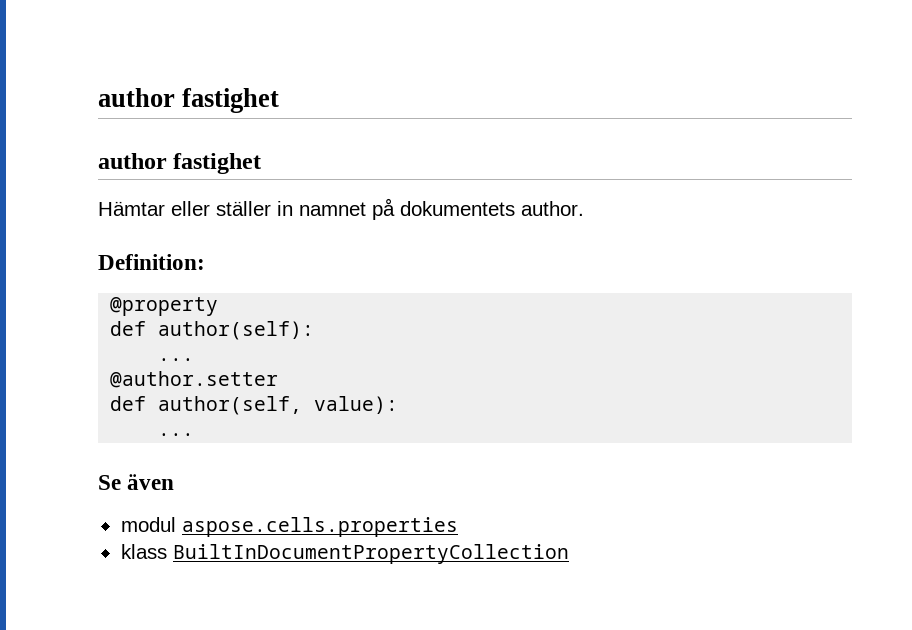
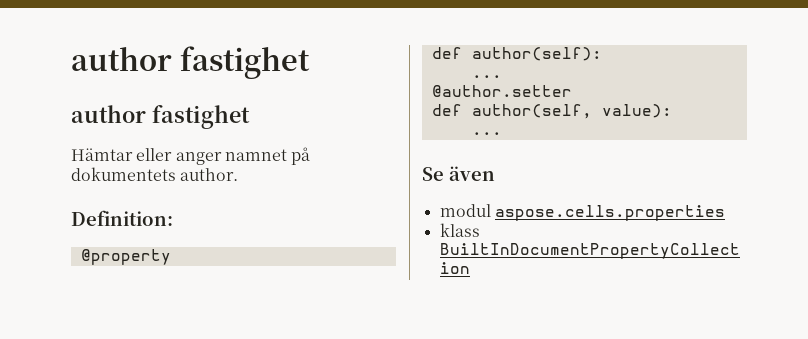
- Hämtar eller ställer in namnet på dokumentets author.
+ Hämtar eller anger namnet på dokumentets author.

